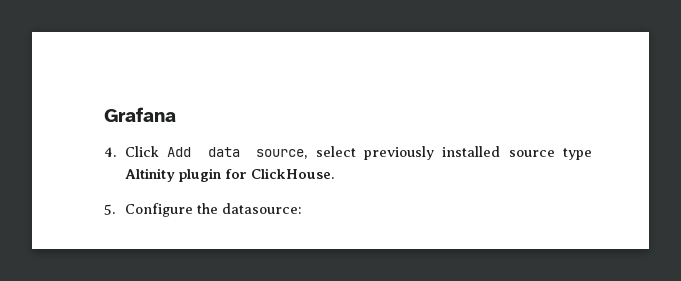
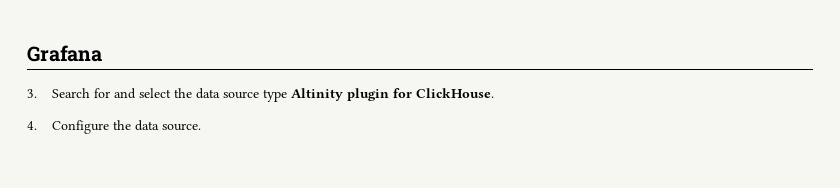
- 4. Click Add data source, select previously installed source type Altinity plugin for ClickHouse.
+ 3. Search for and select the data source type Altinity plugin for ClickHouse.
- 5. Configure the datasource:
+ 4. Configure the data source.

